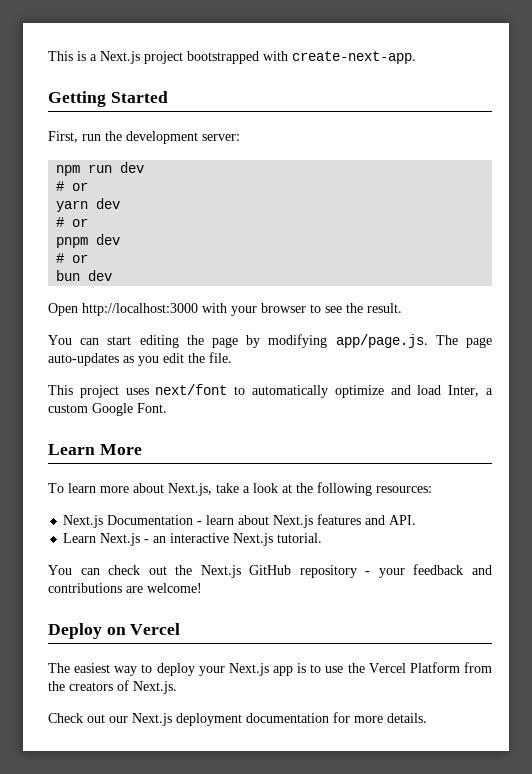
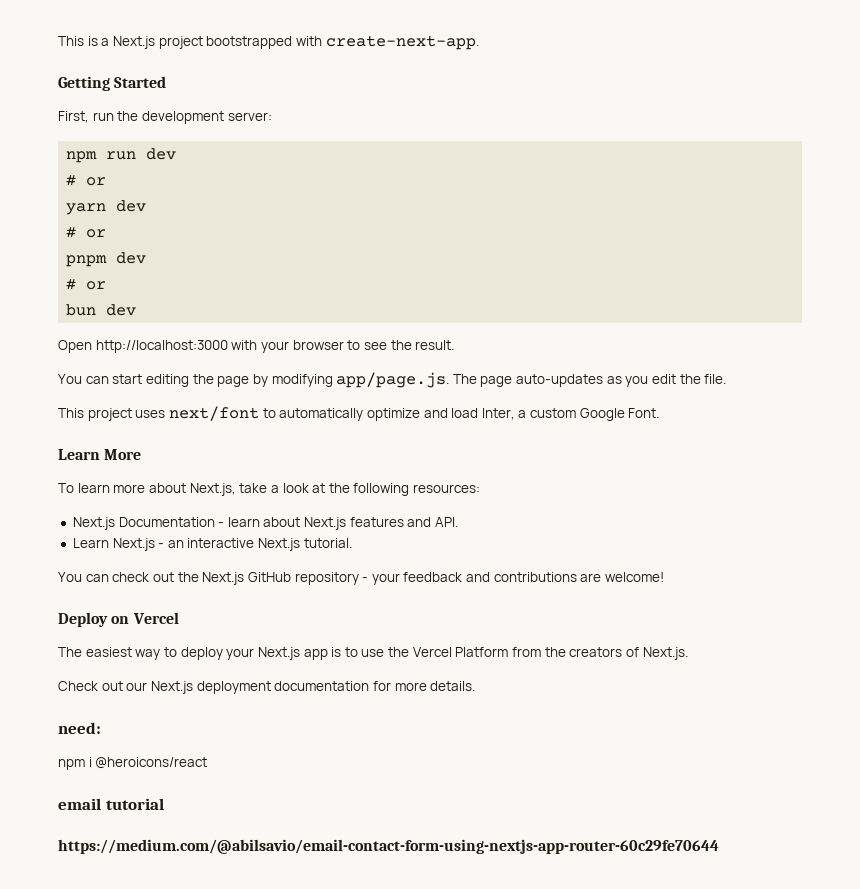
+ need:
+ npm i @heroicons/react
+ email tutorial
+ https://medium.com/@abilsavio/email-contact-form-using-nextjs-app-router-60c29fe70644

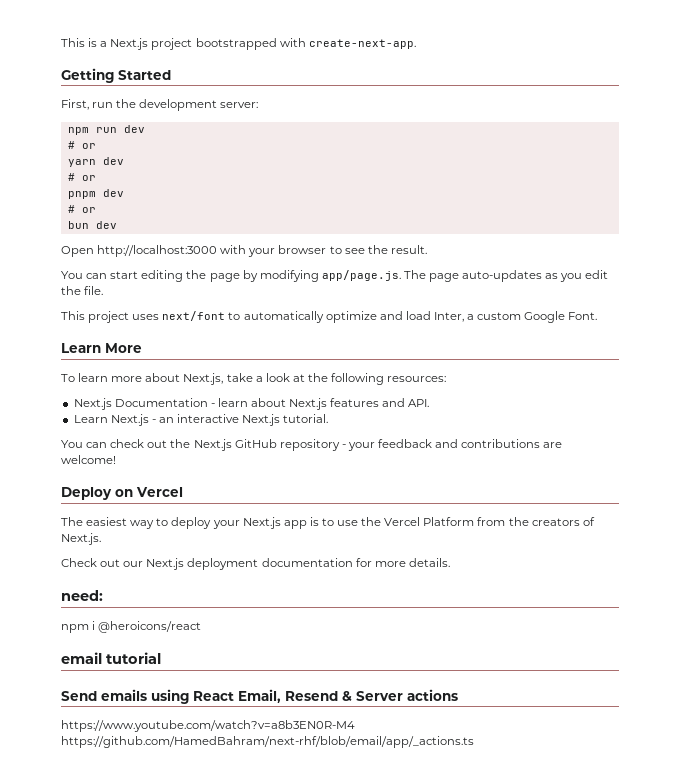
- https://medium.com/@abilsavio/email-contact-form-using-nextjs-app-router-60c29fe70644
+ Send emails using React Email, Resend & Server actions
+ https://www.youtube.com/watch?v=a8b3EN0R-M4 https://github.com/HamedBahram/next-rhf/blob/email/app/_actions.ts

